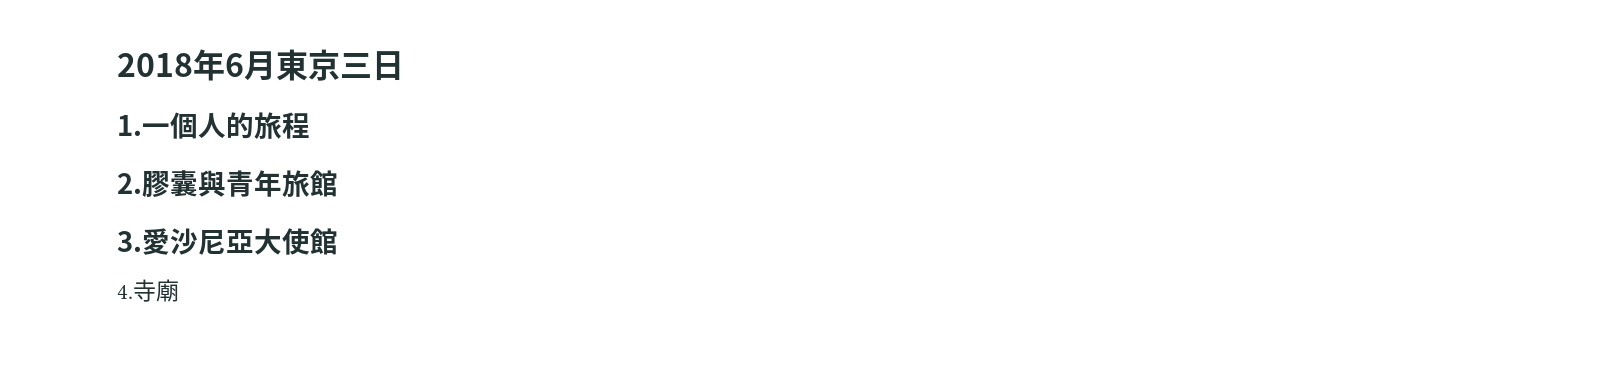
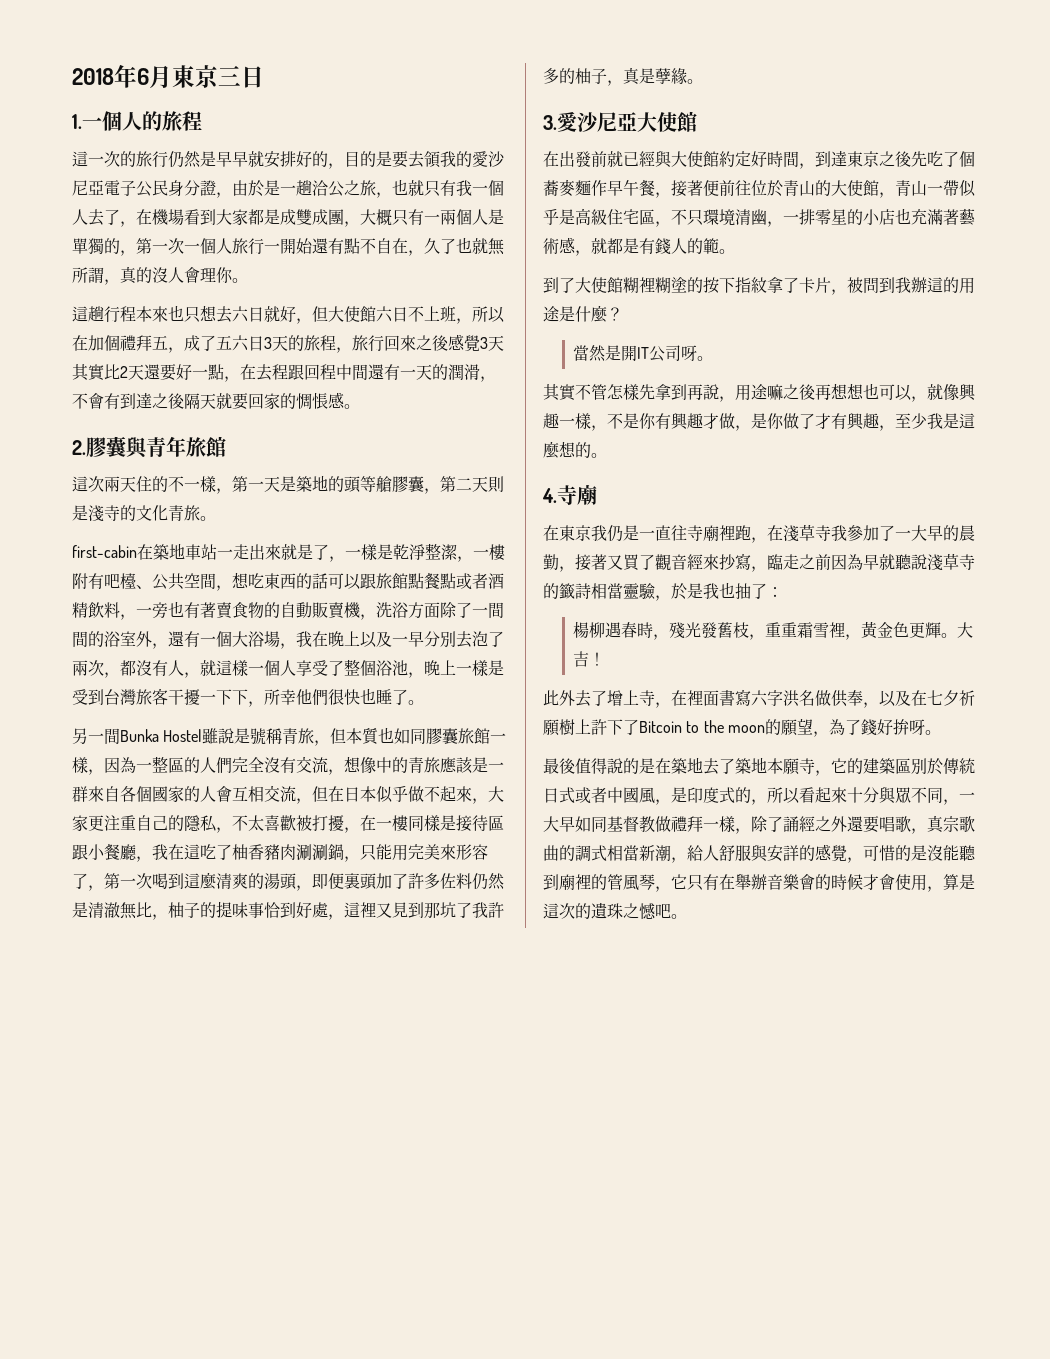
+ 這一次的旅行仍然是早早就安排好的，目的是要去領我的愛沙尼亞電子公民身分證，由於是一趟洽公之旅，也就只有我一個人去了，在機場看到大家都是成雙成團，大概只有一兩個人是單獨的，第一次一個人旅行一開始還有點不自在，久了也就無所謂，真的沒人會理你。
+ 這趟行程本來也只想去六日就好，但大使館六日不上班，所以在加個禮拜五，成了五六日3天的旅程，旅行回來之後感覺3天其實比2天還要好一點，在去程跟回程中間還有一天的潤滑，不會有到達之後隔天就要回家的惆悵感。
+ 這次兩天住的不一樣，第一天是築地的頭等艙膠囊，第二天則是淺寺的文化青旅。
+ first-cabin在築地車站一走出來就是了，一樣是乾淨整潔，一樓附有吧檯、公共空間，想吃東西的話可以跟旅館點餐點或者酒精飲料，一旁也有著賣食物的自動販賣機，洗浴方面除了一間間的浴室外，還有一個大浴場，我在晚上以及一早分別去泡了兩次，都沒有人，就這樣一個人享受了整個浴池，晚上一樣是受到台灣旅客干擾一下下，所幸他們很快也睡了。
+ 另一間Bunka Hostel雖說是號稱青旅，但本質也如同膠囊旅館一樣，因為一整區的人們完全沒有交流，想像中的青旅應該是一群來自各個國家的人會互相交流，但在日本似乎做不起來，大家更注重自己的隱私，不太喜歡被打擾，在一樓同樣是接待區跟小餐廳，我在這吃了柚香豬肉涮涮鍋，只能用完美來形容了，第一次喝到這麼清爽的湯頭，即便裏頭加了許多佐料仍然是清澈無比，柚子的提味事恰到好處，這裡又見到那坑了我許多的柚子，真是孽緣。
+ 在出發前就已經與大使館約定好時間，到達東京之後先吃了個蕎麥麵作早午餐，接著便前往位於青山的大使館，青山一帶似乎是高級住宅區，不只環境清幽，一排零星的小店也充滿著藝術感，就都是有錢人的範。
+ 到了大使館糊裡糊塗的按下指紋拿了卡片，被問到我辦這的用途是什麼？
+ 當然是開IT公司呀。
+ 其實不管怎樣先拿到再說，用途嘛之後再想想也可以，就像興趣一樣，不是你有興趣才做，是你做了才有興趣，至少我是這麼想的。
  4.寺廟
+ 在東京我仍是一直往寺廟裡跑，在淺草寺我參加了一大早的晨勤，接著又買了觀音經來抄寫，臨走之前因為早就聽說淺草寺的籤詩相當靈驗，於是我也抽了：
+ 楊柳遇春時，殘光發舊枝，重重霜雪裡，黃金色更輝。大吉！
+ 此外去了增上寺，在裡面書寫六字洪名做供奉，以及在七夕祈願樹上許下了Bitcoin to the moon的願望，為了錢好拚呀。
+ 最後值得說的是在築地去了築地本願寺，它的建築區別於傳統日式或者中國風，是印度式的，所以看起來十分與眾不同，一大早如同基督教做禮拜一樣，除了誦經之外還要唱歌，真宗歌曲的調式相當新潮，給人舒服與安詳的感覺，可惜的是沒能聽到廟裡的管風琴，它只有在舉辦音樂會的時候才會使用，算是這次的遺珠之憾吧。

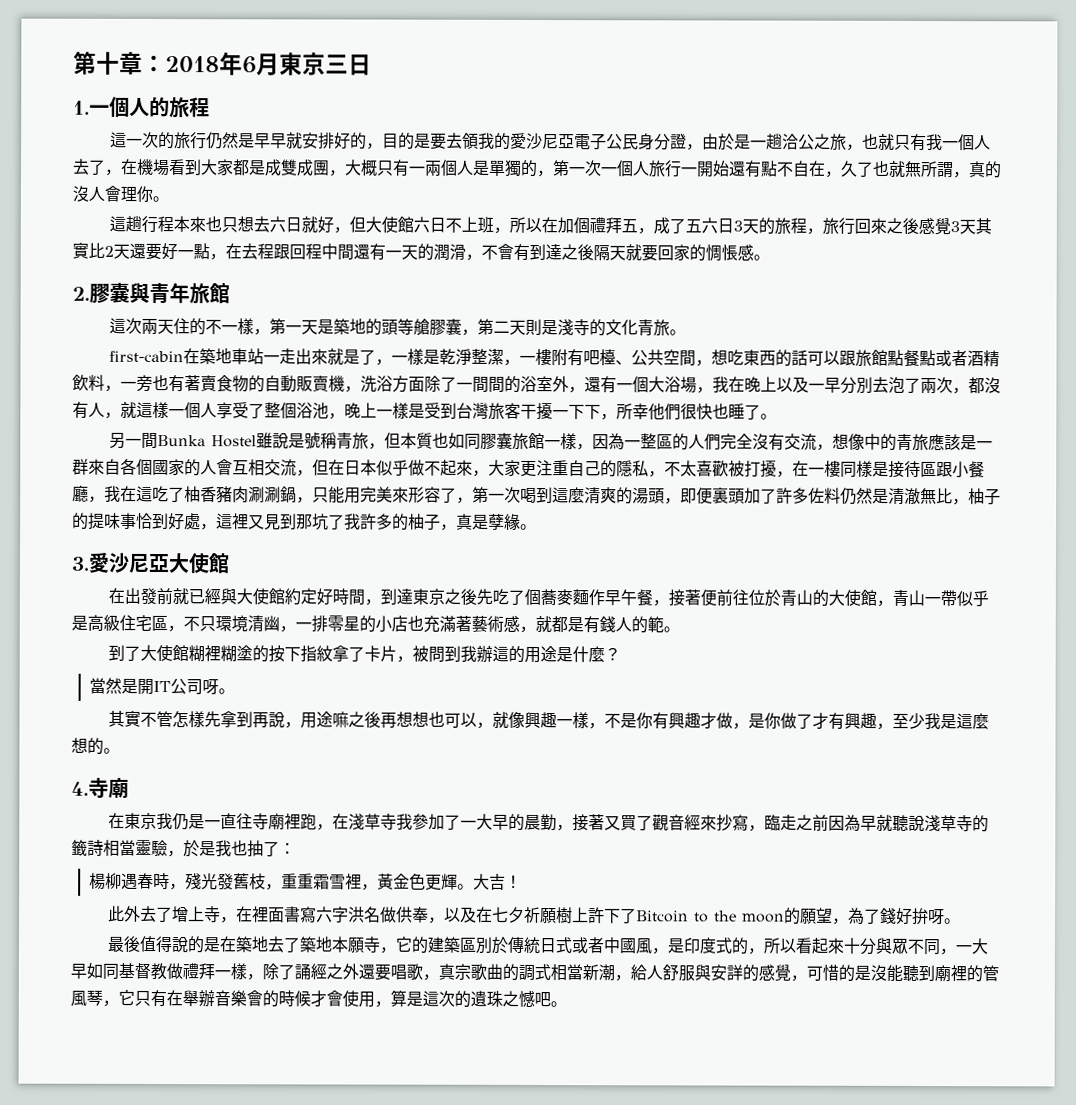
- 2018年6月東京三日
+ 第十章：2018年6月東京三日

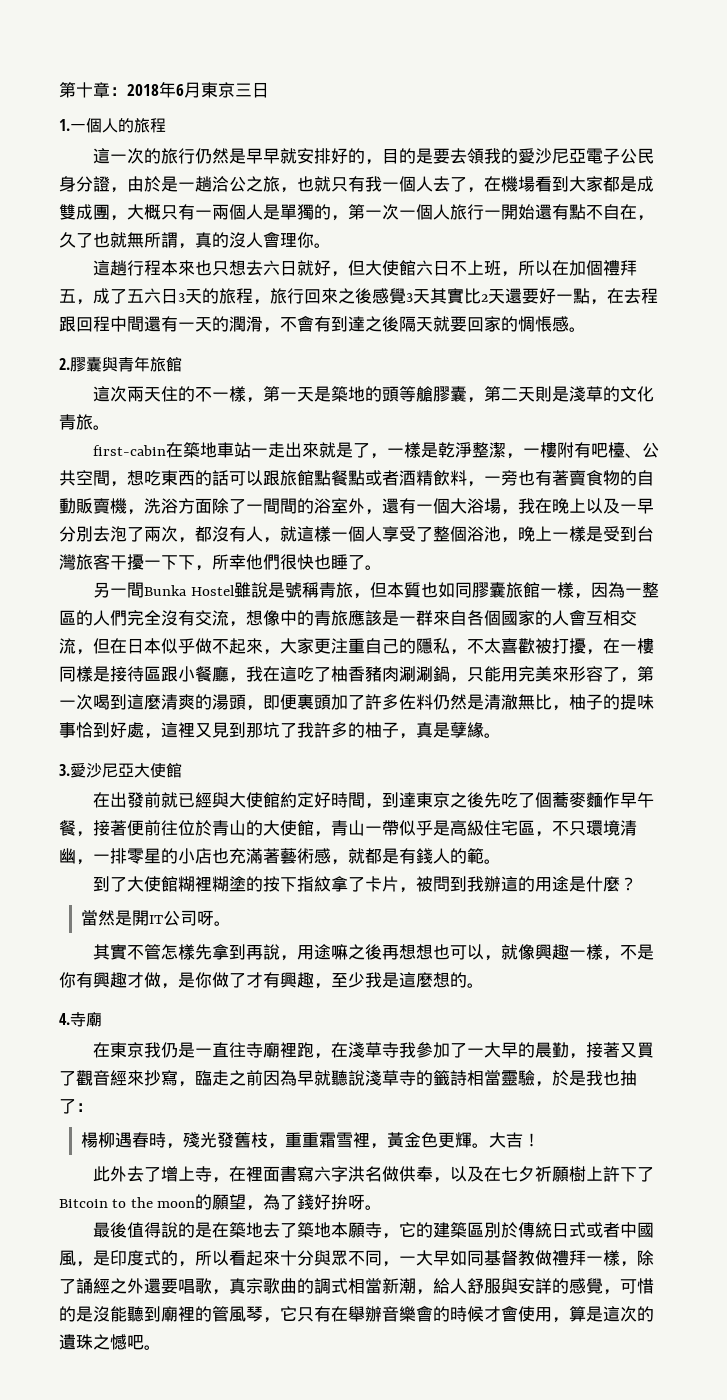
- 這次兩天住的不一樣，第一天是築地的頭等艙膠囊，第二天則是淺寺的文化青旅。
+ 這次兩天住的不一樣，第一天是築地的頭等艙膠囊，第二天則是淺草的文化青旅。

